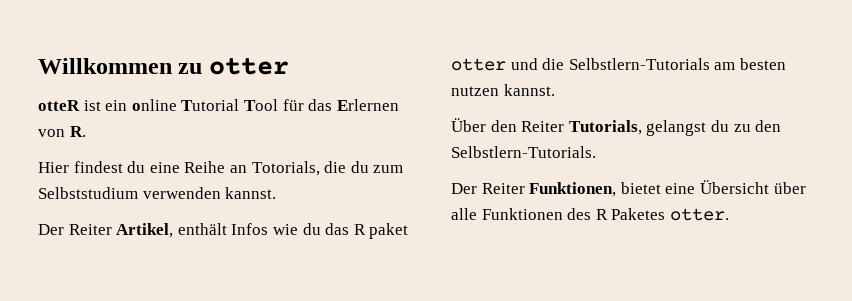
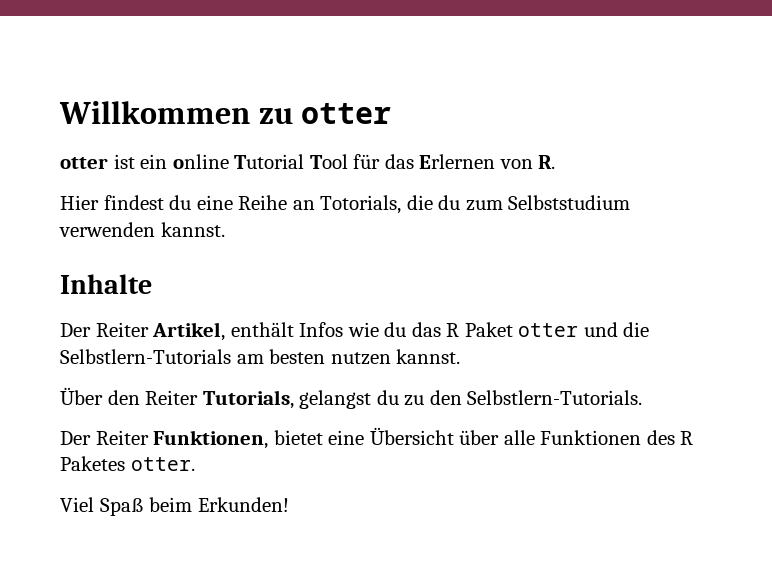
- otteR ist ein online Tutorial Tool für das Erlernen von R.
+ otter ist ein online Tutorial Tool für das Erlernen von R.
+ Inhalte
- Der Reiter Artikel, enthält Infos wie du das R paket otter und die Selbstlern-Tutorials am besten nutzen kannst.
+ Der Reiter Artikel, enthält Infos wie du das R Paket otter und die Selbstlern-Tutorials am besten nutzen kannst.
+ Viel Spaß beim Erkunden!

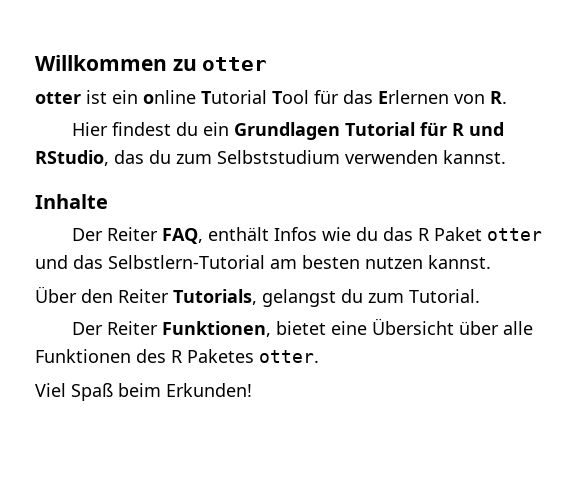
- Hier findest du eine Reihe an Totorials, die du zum Selbststudium verwenden kannst.
+ Hier findest du ein Grundlagen Tutorial für R und RStudio, das du zum Selbststudium verwenden kannst.
- Der Reiter Artikel, enthält Infos wie du das R Paket otter und die Selbstlern-Tutorials am besten nutzen kannst.
+ Der Reiter FAQ, enthält Infos wie du das R Paket otter und das Selbstlern-Tutorial am besten nutzen kannst.
- Über den Reiter Tutorials, gelangst du zu den Selbstlern-Tutorials.
+ Über den Reiter Tutorials, gelangst du zum Tutorial.

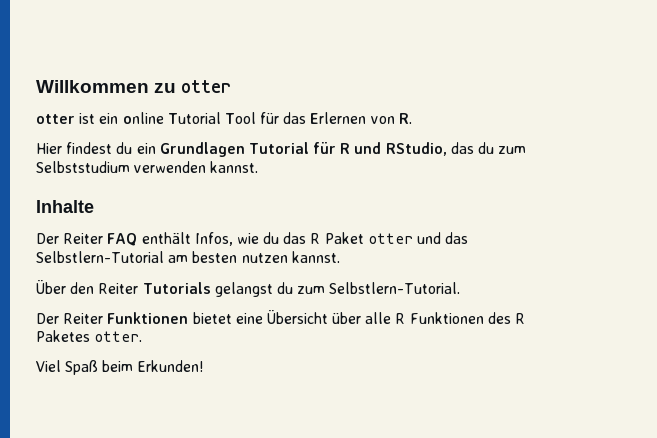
- Der Reiter FAQ, enthält Infos wie du das R Paket otter und das Selbstlern-Tutorial am besten nutzen kannst.
+ Der Reiter FAQ enthält Infos, wie du das R Paket otter und das Selbstlern-Tutorial am besten nutzen kannst.
- Über den Reiter Tutorials, gelangst du zum Tutorial.
- Der Reiter Funktionen, bietet eine Übersicht über alle Funktionen des R Paketes otter.
+ Über den Reiter Tutorials gelangst du zum Selbstlern-Tutorial.
+ Der Reiter Funktionen bietet eine Übersicht über alle R Funktionen des R Paketes otter.

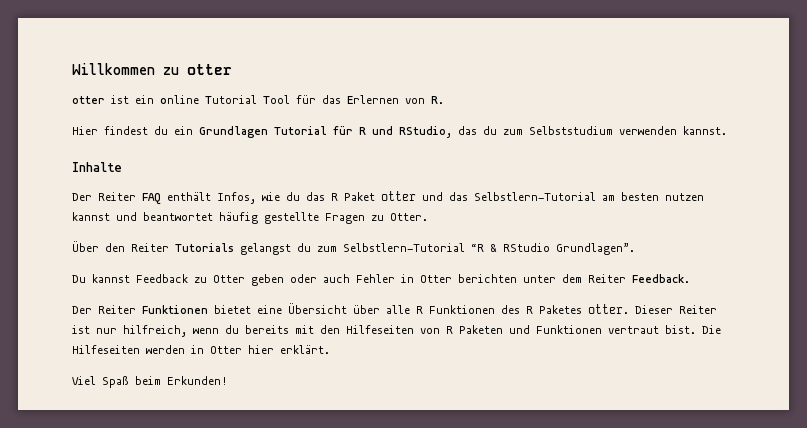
- Der Reiter FAQ enthält Infos, wie du das R Paket otter und das Selbstlern-Tutorial am besten nutzen kannst.
+ Der Reiter FAQ enthält Infos, wie du das R Paket otter und das Selbstlern-Tutorial am besten nutzen kannst und beantwortet häufig gestellte Fragen zu Otter.
- Über den Reiter Tutorials gelangst du zum Selbstlern-Tutorial.
+ Über den Reiter Tutorials gelangst du zum Selbstlern-Tutorial “R & RStudio Grundlagen”.
+ Du kannst Feedback zu Otter geben oder auch Fehler in Otter berichten unter dem Reiter Feedback.
+ Dieser Reiter ist nur hilfreich, wenn du bereits mit den Hilfeseiten von R Paketen und Funktionen vertraut bist. Die Hilfeseiten werden in Otter hier erklärt.

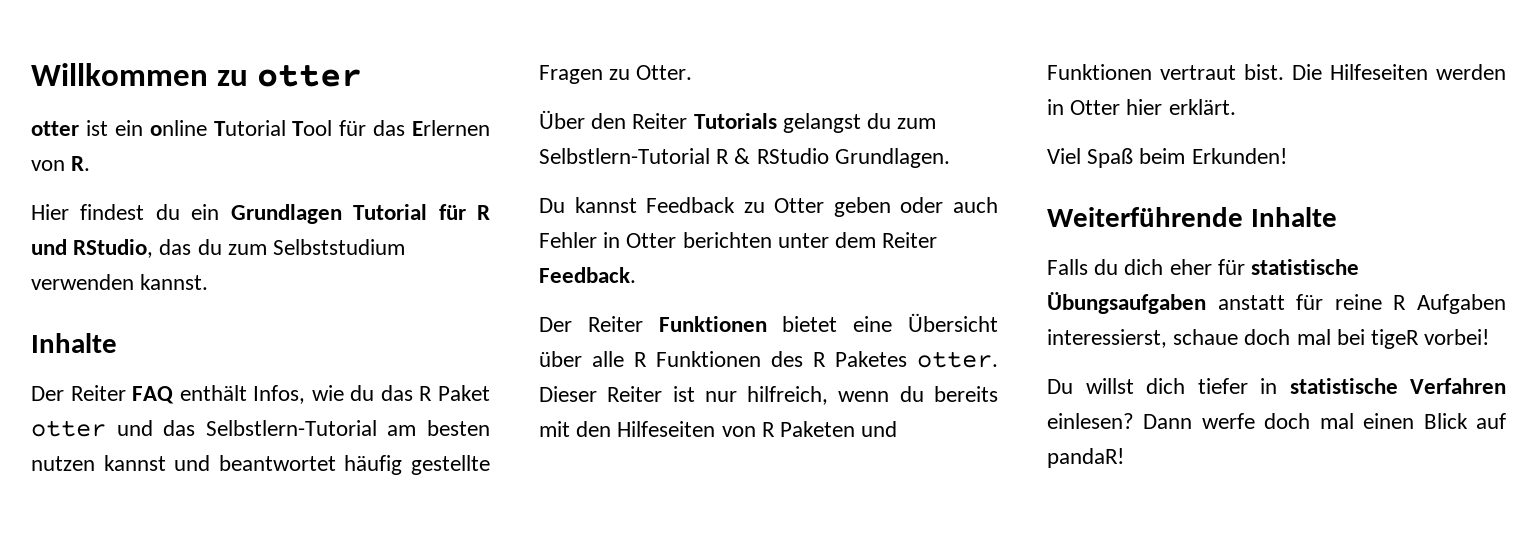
- Über den Reiter Tutorials gelangst du zum Selbstlern-Tutorial “R & RStudio Grundlagen”.
+ Über den Reiter Tutorials gelangst du zum Selbstlern-Tutorial R & RStudio Grundlagen.
+ Weiterführende Inhalte
+ Falls du dich eher für statistische Übungsaufgaben anstatt für reine R Aufgaben interessierst, schaue doch mal bei tigeR vorbei!
+ Du willst dich tiefer in statistische Verfahren einlesen? Dann werfe doch mal einen Blick auf pandaR!

